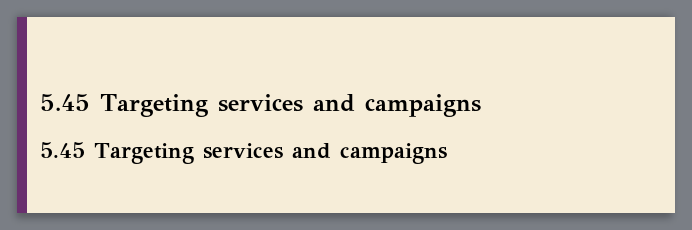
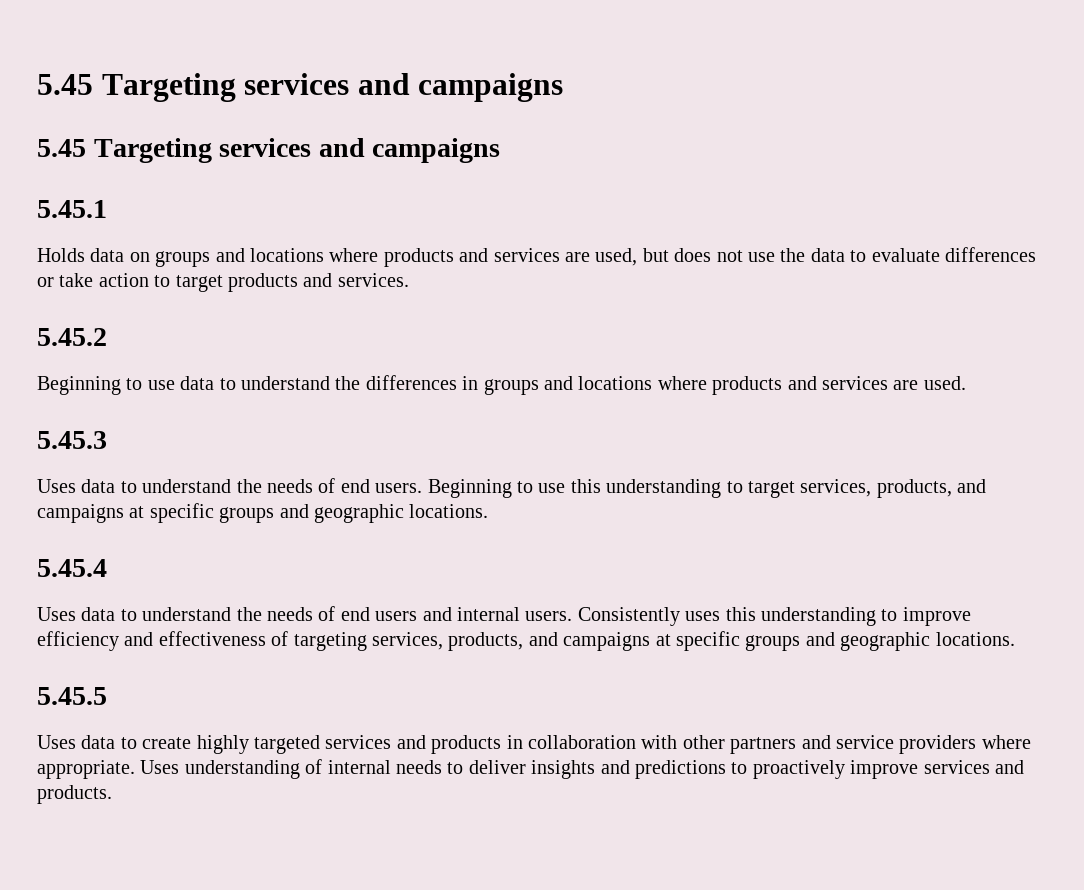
+ 5.45.1
+ Holds data on groups and locations where products and services are used, but does not use the data to evaluate differences or take action to target products and services.
+ 5.45.2
+ Beginning to use data to understand the differences in groups and locations where products and services are used.
+ 5.45.3
+ Uses data to understand the needs of end users. Beginning to use this understanding to target services, products, and campaigns at specific groups and geographic locations.
+ 5.45.4
+ Uses data to understand the needs of end users and internal users. Consistently uses this understanding to improve efficiency and effectiveness of targeting services, products, and campaigns at specific groups and geographic locations.
+ 5.45.5
+ Uses data to create highly targeted services and products in collaboration with other partners and service providers where appropriate. Uses understanding of internal needs to deliver insights and predictions to proactively improve services and products.

